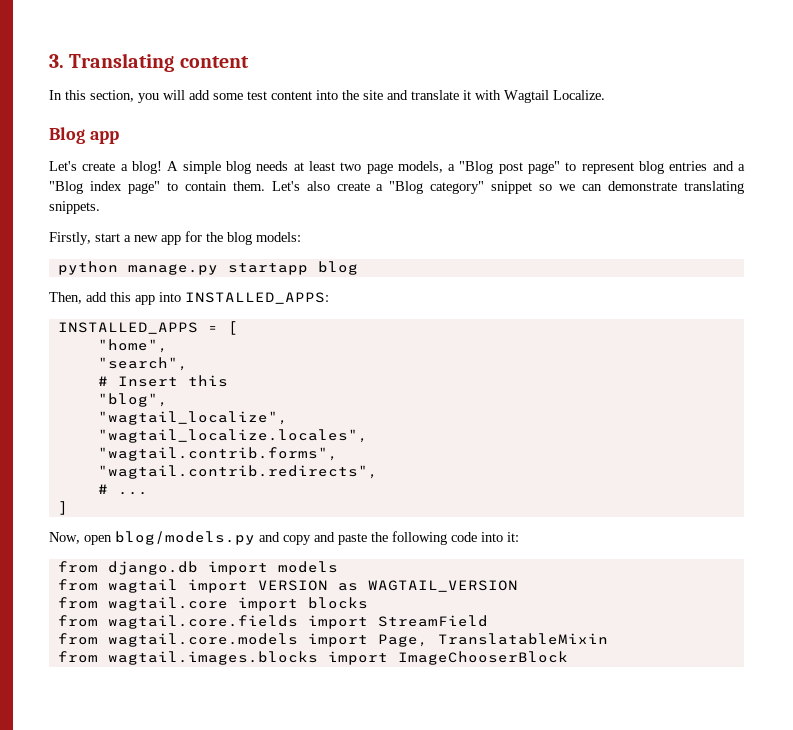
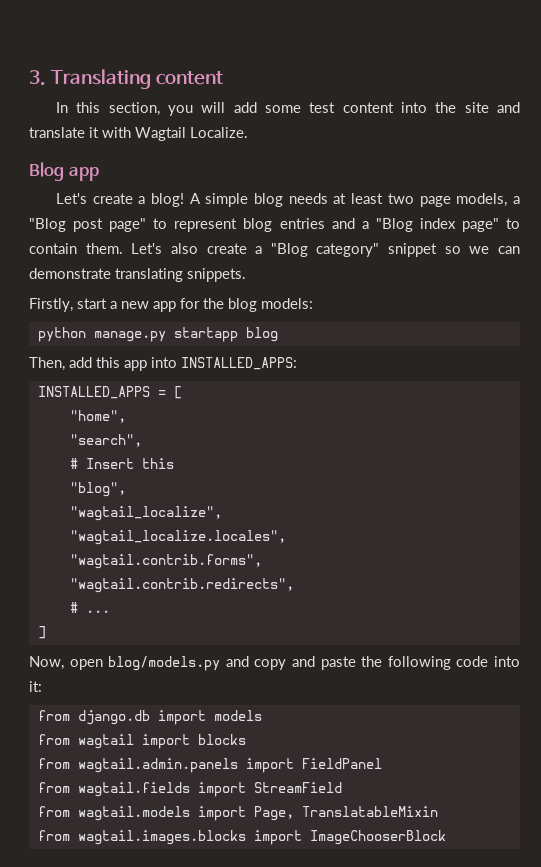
- from wagtail import VERSION as WAGTAIL_VERSION
- from wagtail.core import blocks
- from wagtail.core.fields import StreamField
+ from wagtail import blocks
+ from wagtail.admin.panels import FieldPanel
+ from wagtail.fields import StreamField
- from wagtail.core.models import Page, TranslatableMixin
+ from wagtail.models import Page, TranslatableMixin

